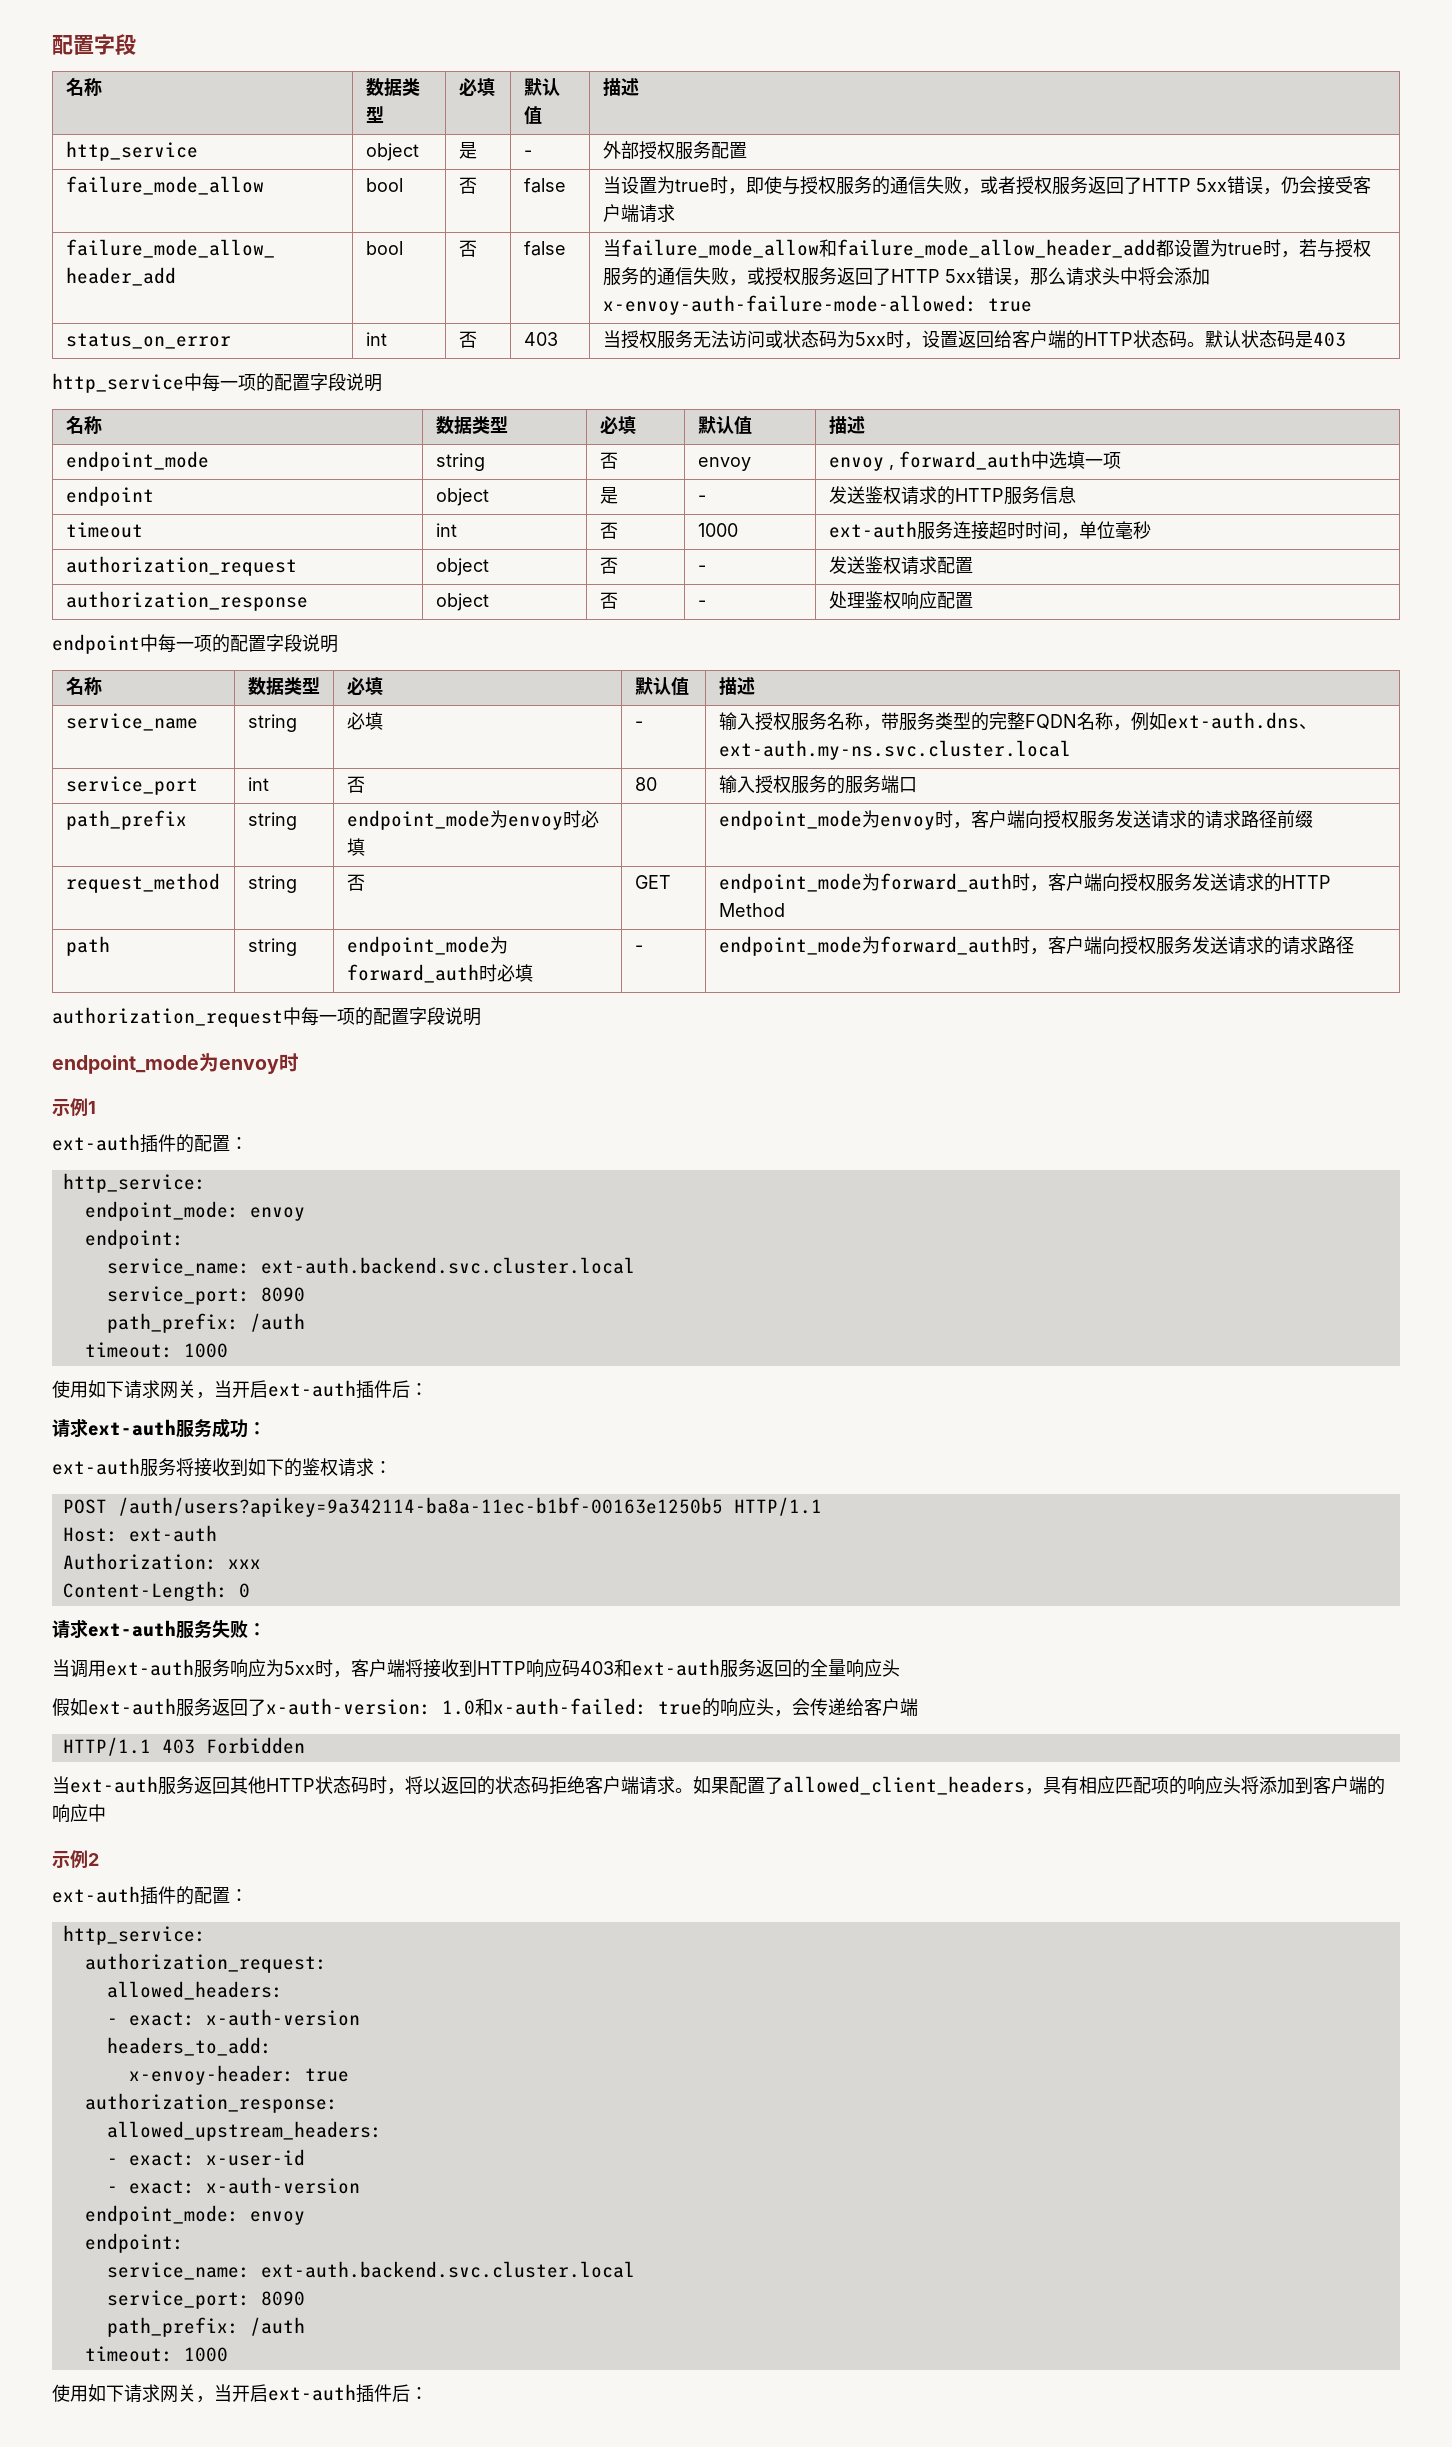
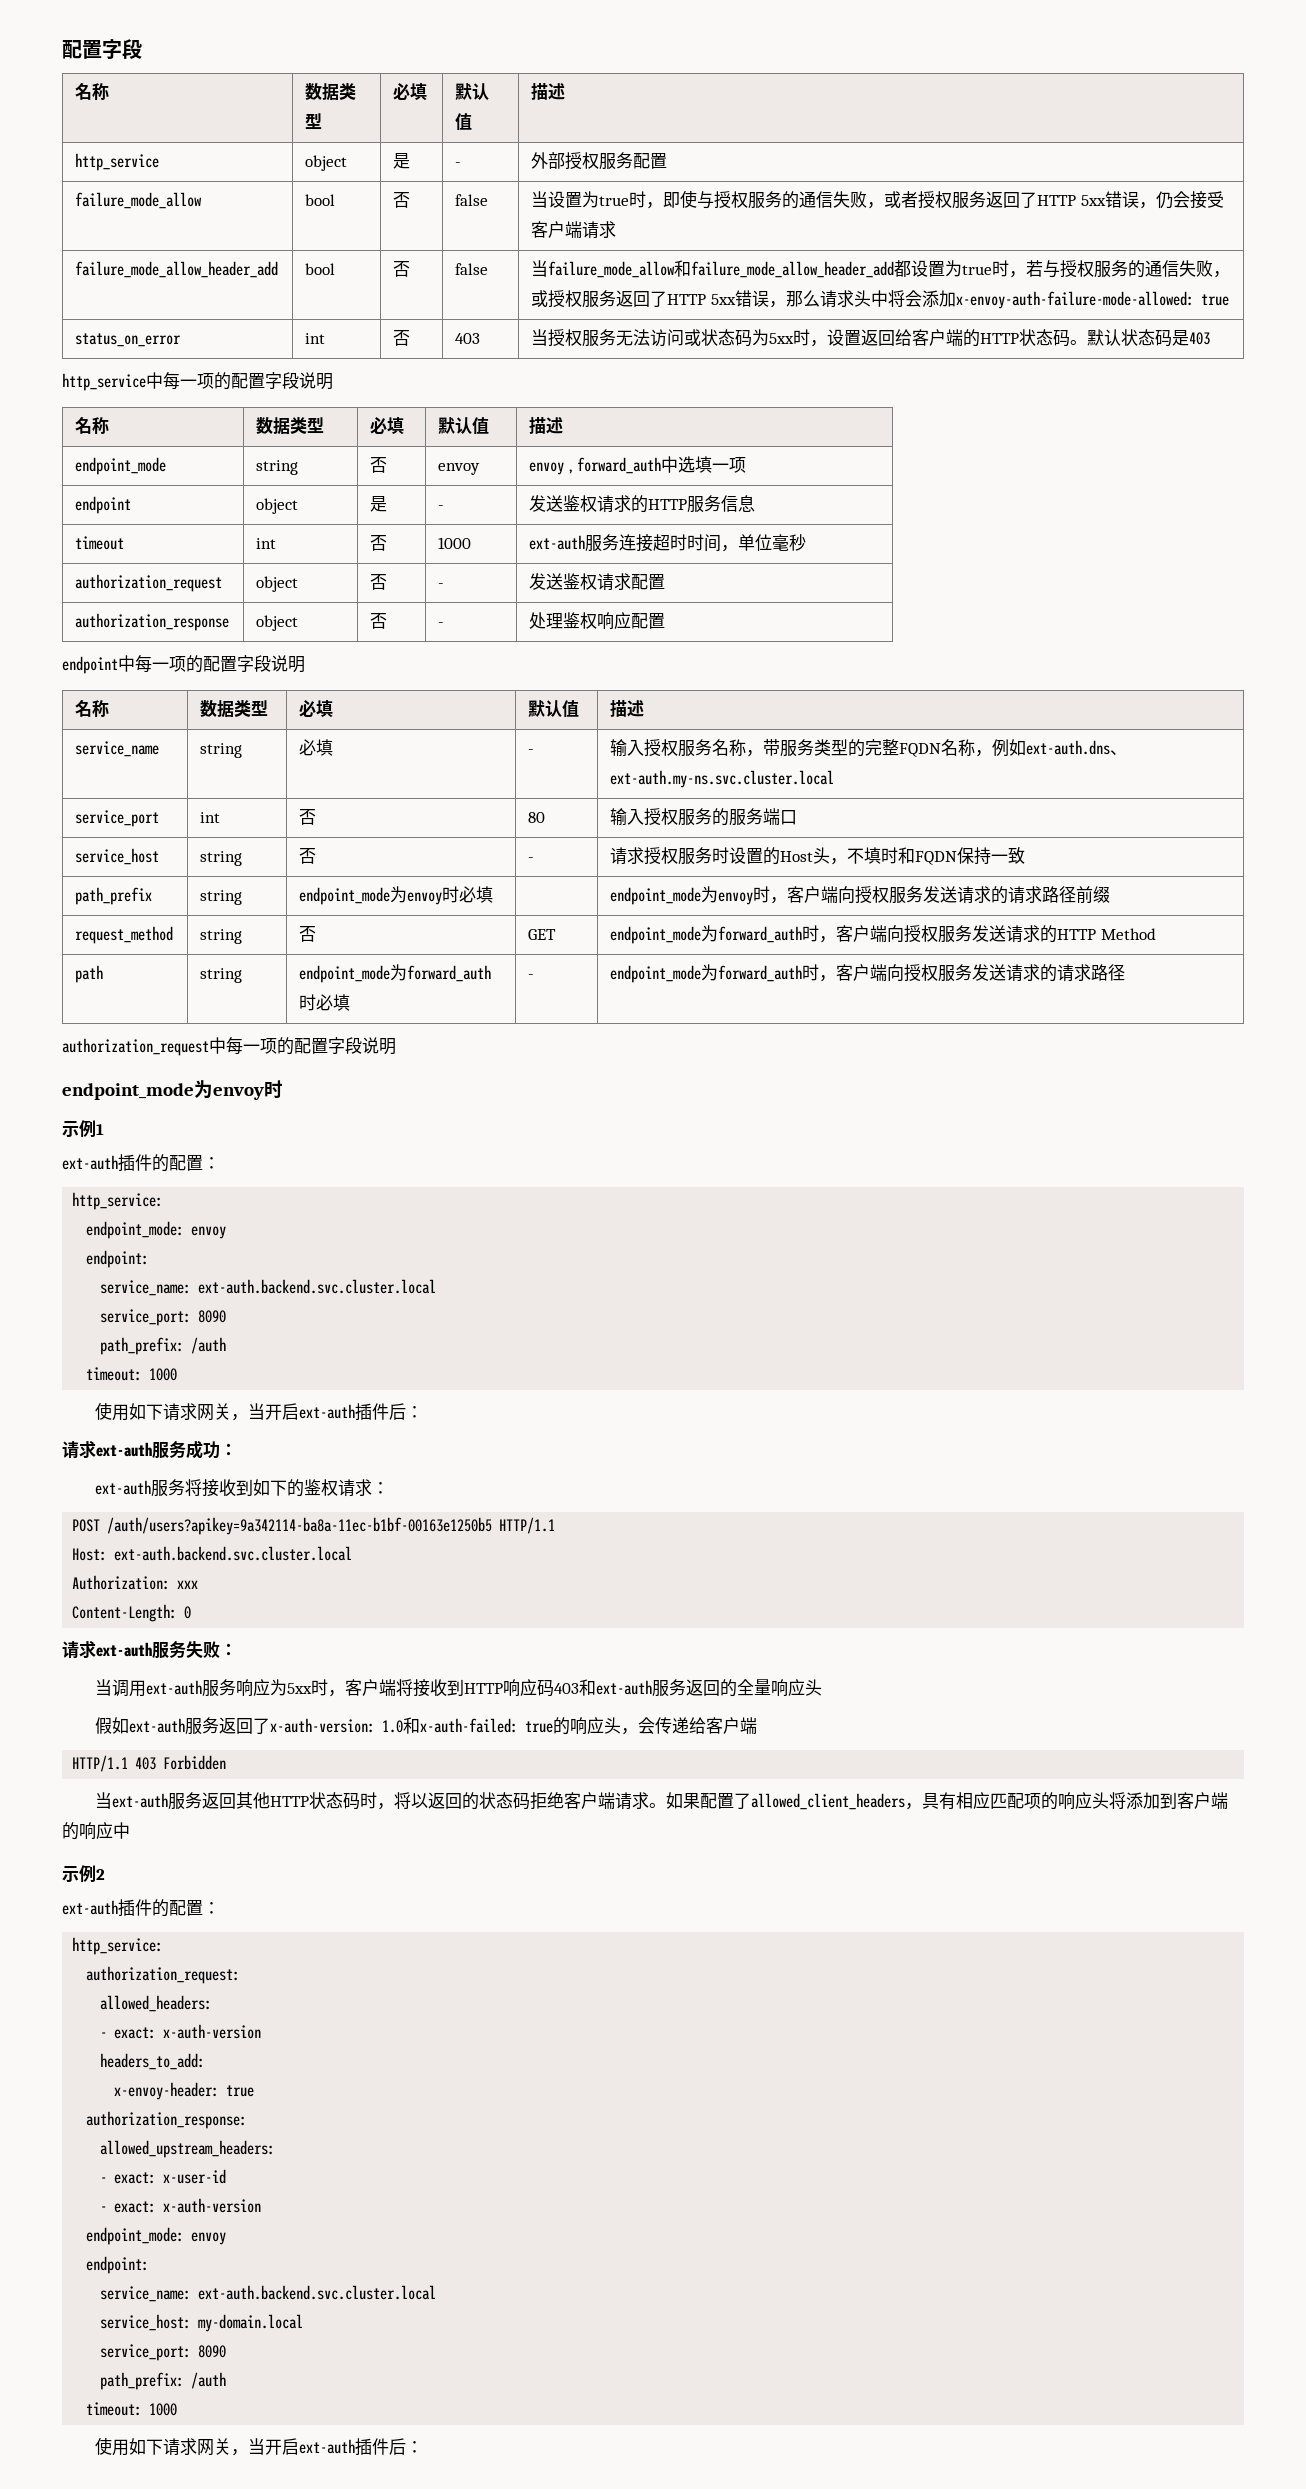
+ service_host | string | 否 | - | 请求授权服务时设置的Host头，不填时和FQDN保持一致
- Host: ext-auth
+ Host: ext-auth.backend.svc.cluster.local
+ service_host: my-domain.local

